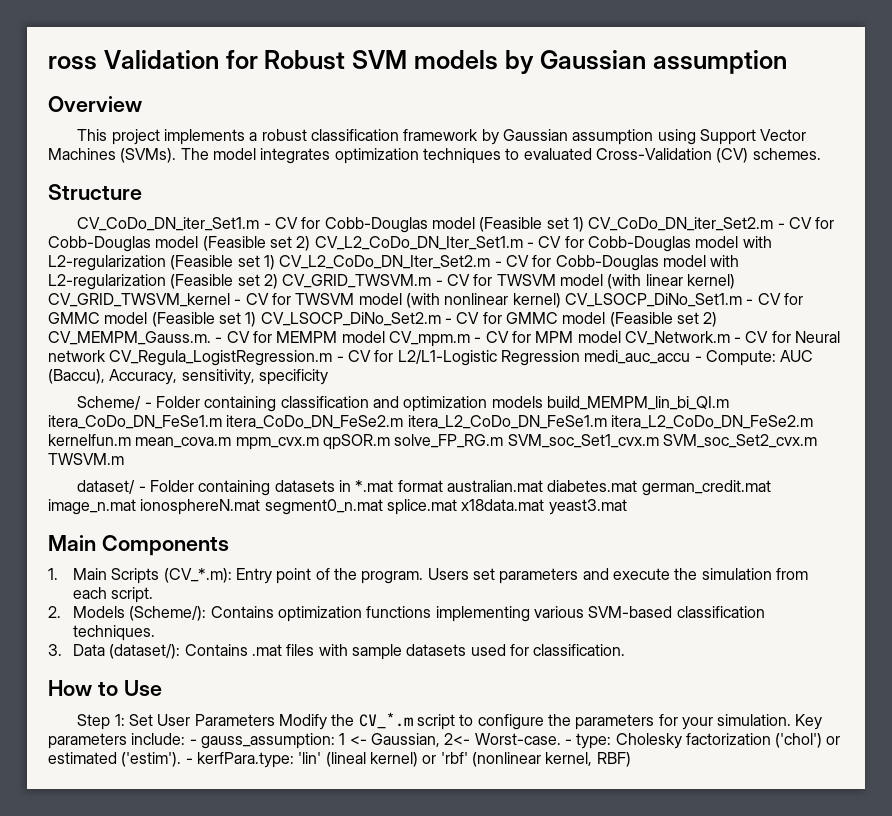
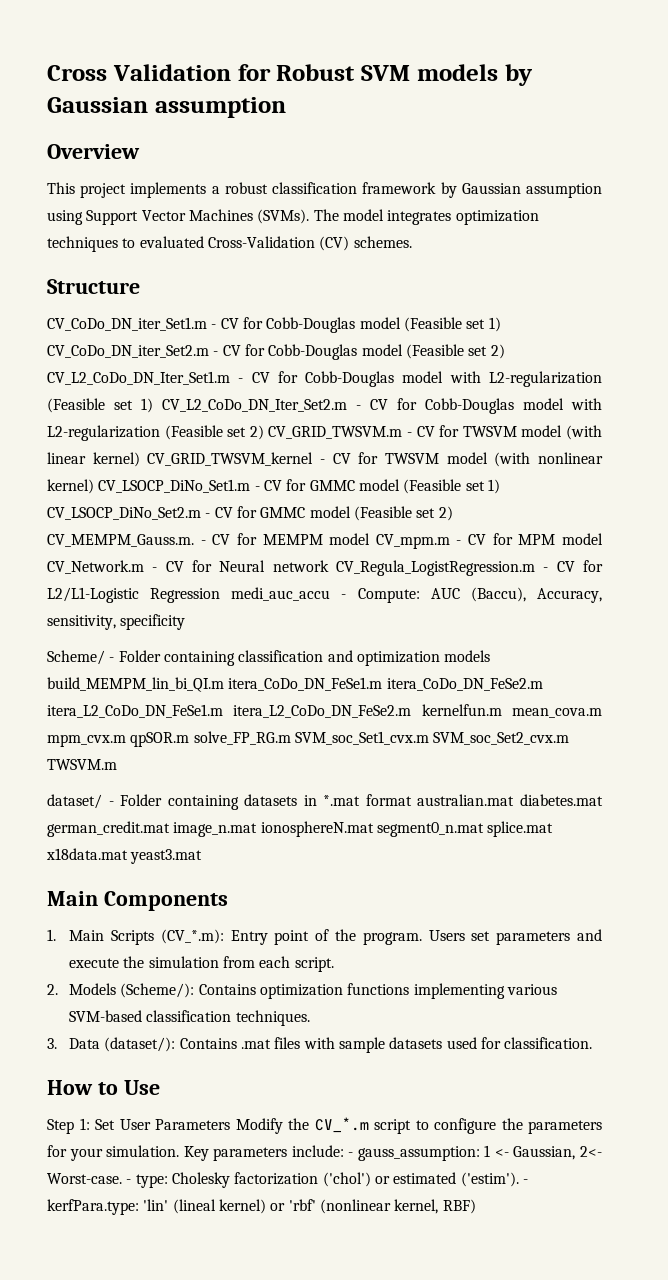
- ross Validation for Robust SVM models by Gaussian assumption
+ Cross Validation for Robust SVM models by Gaussian assumption

